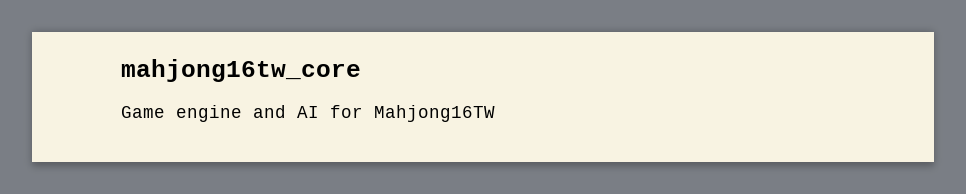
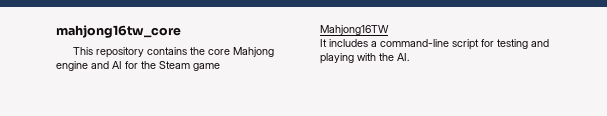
- Game engine and AI for Mahjong16TW
+ This repository contains the core Mahjong engine and AI for the Steam game Mahjong16TW
+ It includes a command-line script for testing and playing with the AI.

